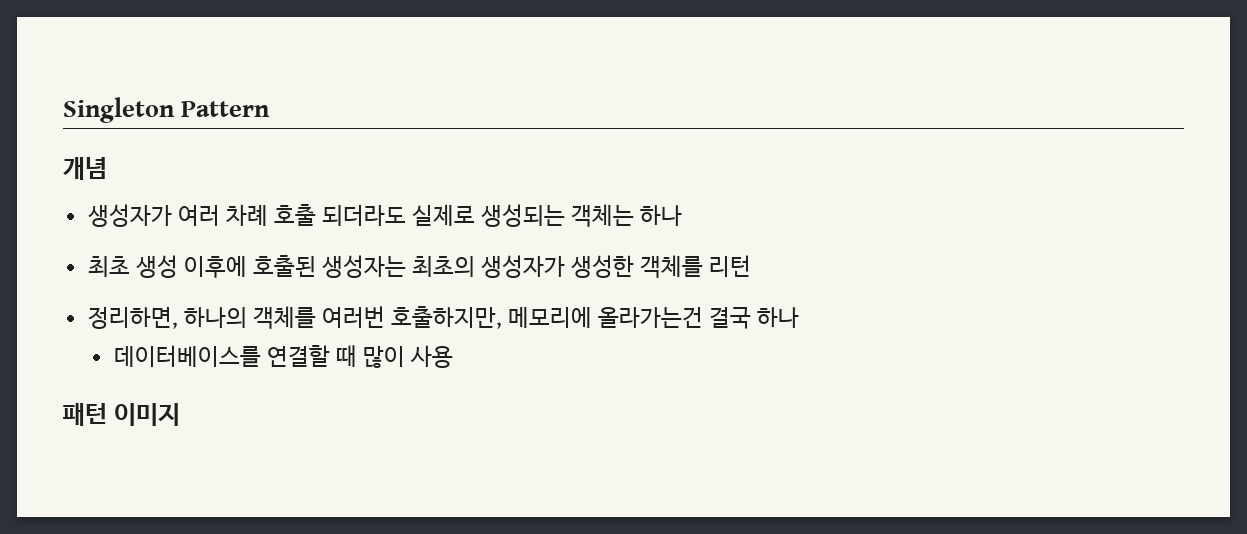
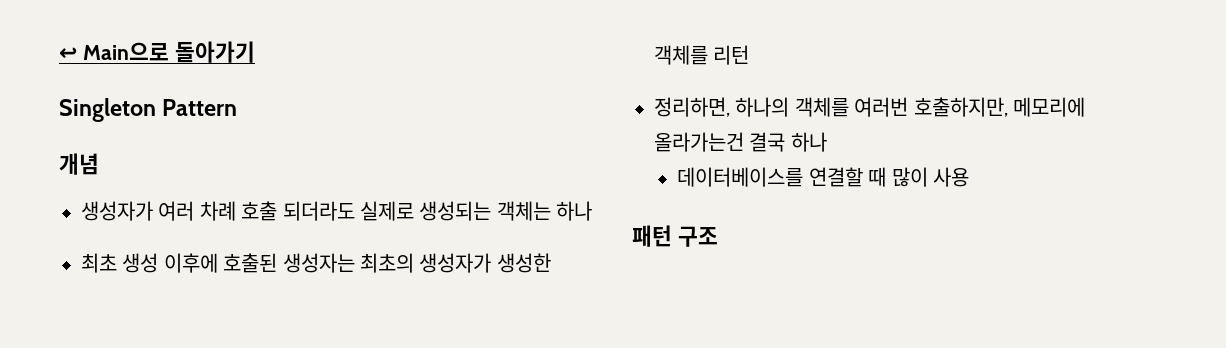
+ ↩ Main으로 돌아가기
- 패턴 이미지
+ 패턴 구조

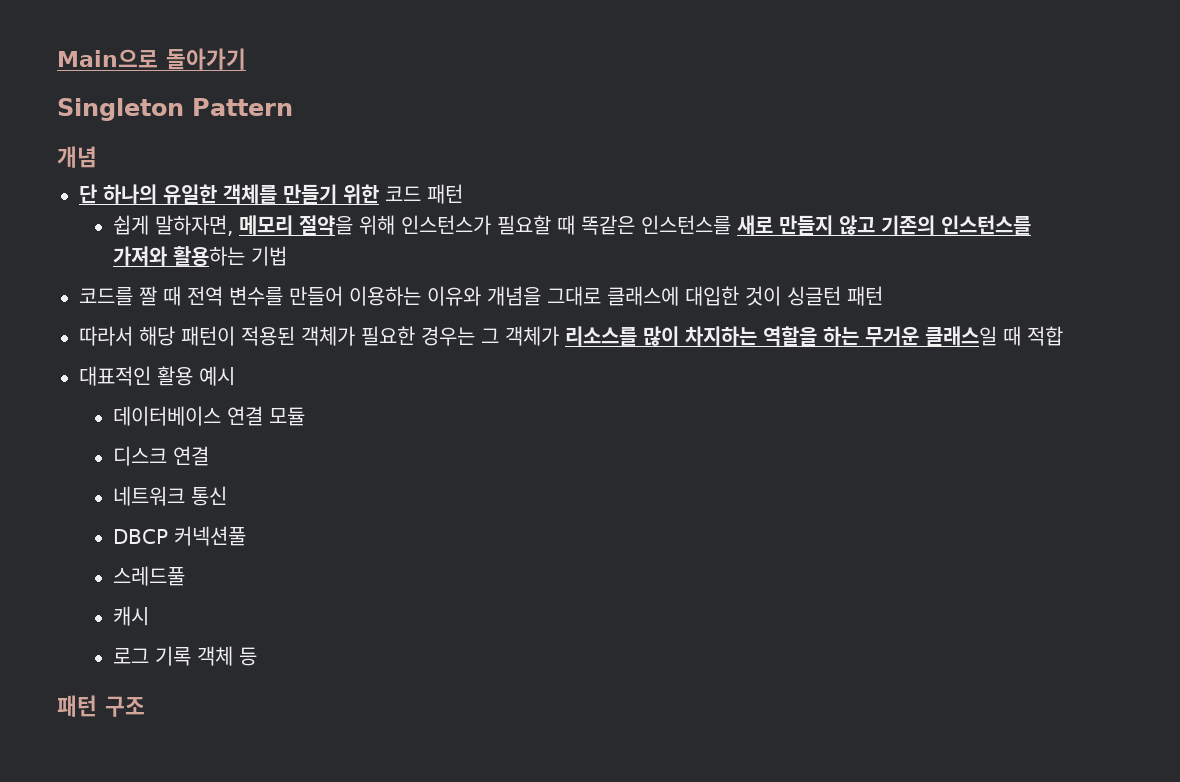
- ↩ Main으로 돌아가기
+ Main으로 돌아가기
- 생성자가 여러 차례 호출 되더라도 실제로 생성되는 객체는 하나
- 최초 생성 이후에 호출된 생성자는 최초의 생성자가 생성한 객체를 리턴
- 정리하면, 하나의 객체를 여러번 호출하지만, 메모리에 올라가는건 결국 하나
- 데이터베이스를 연결할 때 많이 사용
+ 단 하나의 유일한 객체를 만들기 위한 코드 패턴
+ 쉽게 말하자면, 메모리 절약을 위해 인스턴스가 필요할 때 똑같은 인스턴스를 새로 만들지 않고 기존의 인스턴스를 가져와 활용하는 기법
+ 코드를 짤 때 전역 변수를 만들어 이용하는 이유와 개념을 그대로 클래스에 대입한 것이 싱글턴 패턴
+ 따라서 해당 패턴이 적용된 객체가 필요한 경우는 그 객체가 리소스를 많이 차지하는 역할을 하는 무거운 클래스일 때 적합
+ 대표적인 활용 예시
+ 데이터베이스 연결 모듈
+ 디스크 연결
+ 네트워크 통신
+ DBCP 커넥션풀
+ 스레드풀
+ 캐시
+ 로그 기록 객체 등

